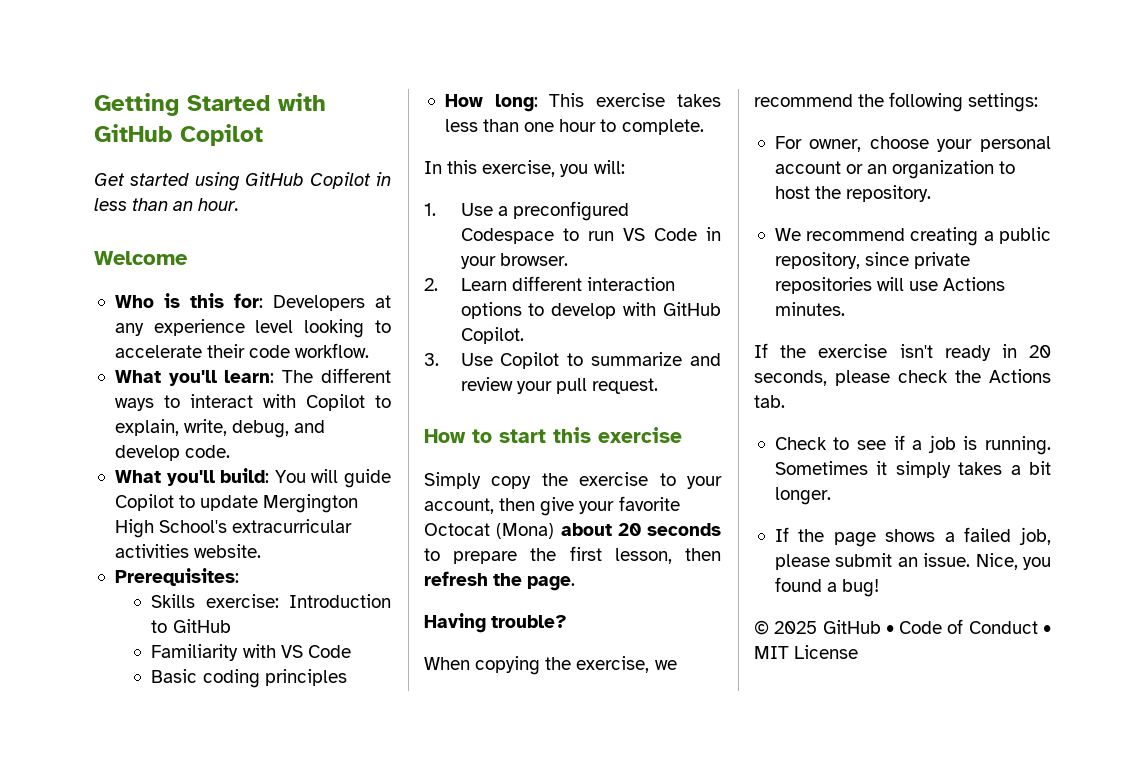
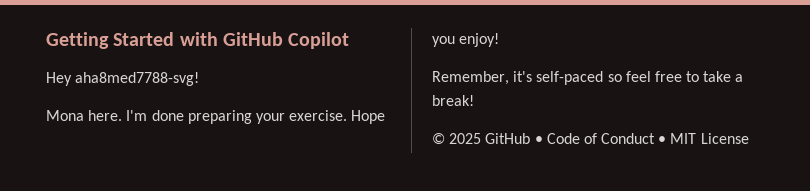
- Get started using GitHub Copilot in less than an hour.
- Welcome
- Who is this for: Developers at any experience level looking to accelerate their code workflow.
- What you'll learn: The different ways to interact with Copilot to explain, write, debug, and develop code.
- What you'll build: You will guide Copilot to update Mergington High School's extracurricular activities website.
- Prerequisites:
- Skills exercise: Introduction to GitHub
- Familiarity with VS Code
- Basic coding principles
- How long: This exercise takes less than one hour to complete.
- In this exercise, you will:
- 1. Use a preconfigured Codespace to run VS Code in your browser.
- 2. Learn different interaction options to develop with GitHub Copilot.
- 3. Use Copilot to summarize and review your pull request.
- How to start this exercise
- Simply copy the exercise to your account, then give your favorite Octocat (Mona) about 20 seconds to prepare the first lesson, then refresh the page.
- Having trouble?
- When copying the exercise, we recommend the following settings:
- For owner, choose your personal account or an organization to host the repository.
- We recommend creating a public repository, since private repositories will use Actions minutes.
- If the exercise isn't ready in 20 seconds, please check the Actions tab.
- Check to see if a job is running. Sometimes it simply takes a bit longer.
- If the page shows a failed job, please submit an issue. Nice, you found a bug!
+ Hey aha8med7788-svg!
+ Mona here. I'm done preparing your exercise. Hope you enjoy!
+ Remember, it's self-paced so feel free to take a break!

